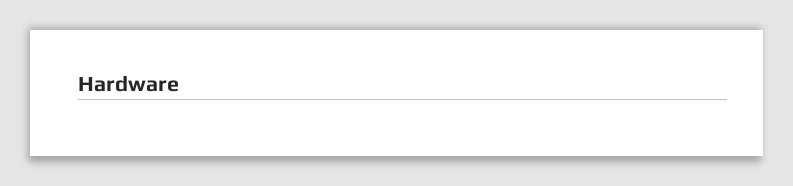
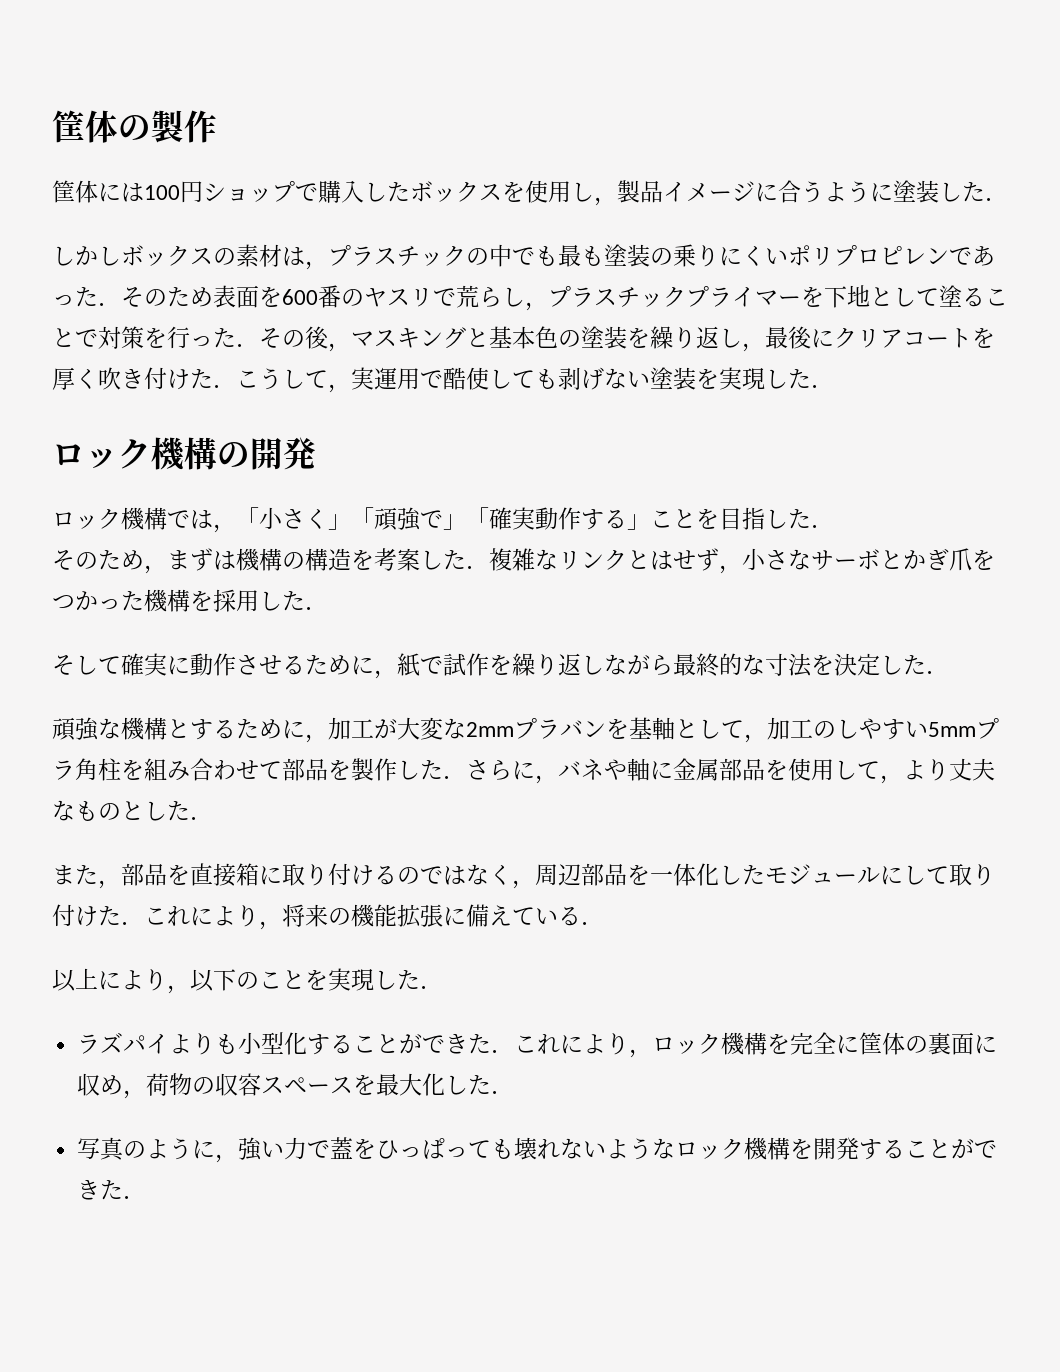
- Hardware
+ 筐体の製作
+ 筐体には100円ショップで購入したボックスを使用し，製品イメージに合うように塗装した．
+ しかしボックスの素材は，プラスチックの中でも最も塗装の乗りにくいポリプロピレンであった．そのため表面を600番のヤスリで荒らし，プラスチックプライマーを下地として塗ることで対策を行った．その後，マスキングと基本色の塗装を繰り返し，最後にクリアコートを厚く吹き付けた．こうして，実運用で酷使しても剥げない塗装を実現した．
+ ロック機構の開発
+ ロック機構では，「小さく」「頑強で」「確実動作する」ことを目指した．
+ そのため，まずは機構の構造を考案した．複雑なリンクとはせず，小さなサーボとかぎ爪をつかった機構を採用した．
+ そして確実に動作させるために，紙で試作を繰り返しながら最終的な寸法を決定した．
+ 頑強な機構とするために，加工が大変な2mmプラバンを基軸として，加工のしやすい5mmプラ角柱を組み合わせて部品を製作した．さらに，バネや軸に金属部品を使用して，より丈夫なものとした．
+ また，部品を直接箱に取り付けるのではなく，周辺部品を一体化したモジュールにして取り付けた．これにより，将来の機能拡張に備えている．
+ 以上により，以下のことを実現した．
+ ラズパイよりも小型化することができた．これにより，ロック機構を完全に筐体の裏面に収め，荷物の収容スペースを最大化した．
+ 写真のように，強い力で蓋をひっぱっても壊れないようなロック機構を開発することができた．

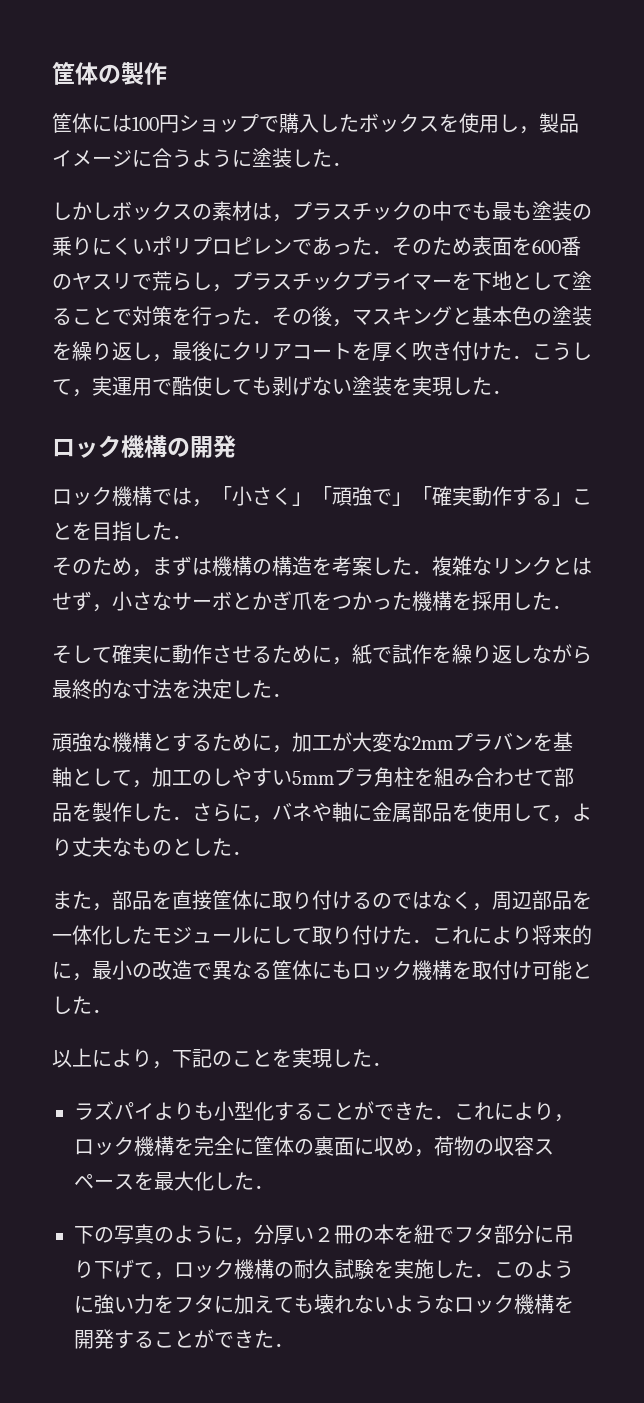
- また，部品を直接箱に取り付けるのではなく，周辺部品を一体化したモジュールにして取り付けた．これにより，将来の機能拡張に備えている．
+ また，部品を直接筐体に取り付けるのではなく，周辺部品を一体化したモジュールにして取り付けた．これにより将来的に，最小の改造で異なる筐体にもロック機構を取付け可能とした．
- 以上により，以下のことを実現した．
+ 以上により，下記のことを実現した．
- 写真のように，強い力で蓋をひっぱっても壊れないようなロック機構を開発することができた．
+ 下の写真のように，分厚い２冊の本を紐でフタ部分に吊り下げて，ロック機構の耐久試験を実施した．このように強い力をフタに加えても壊れないようなロック機構を開発することができた．

